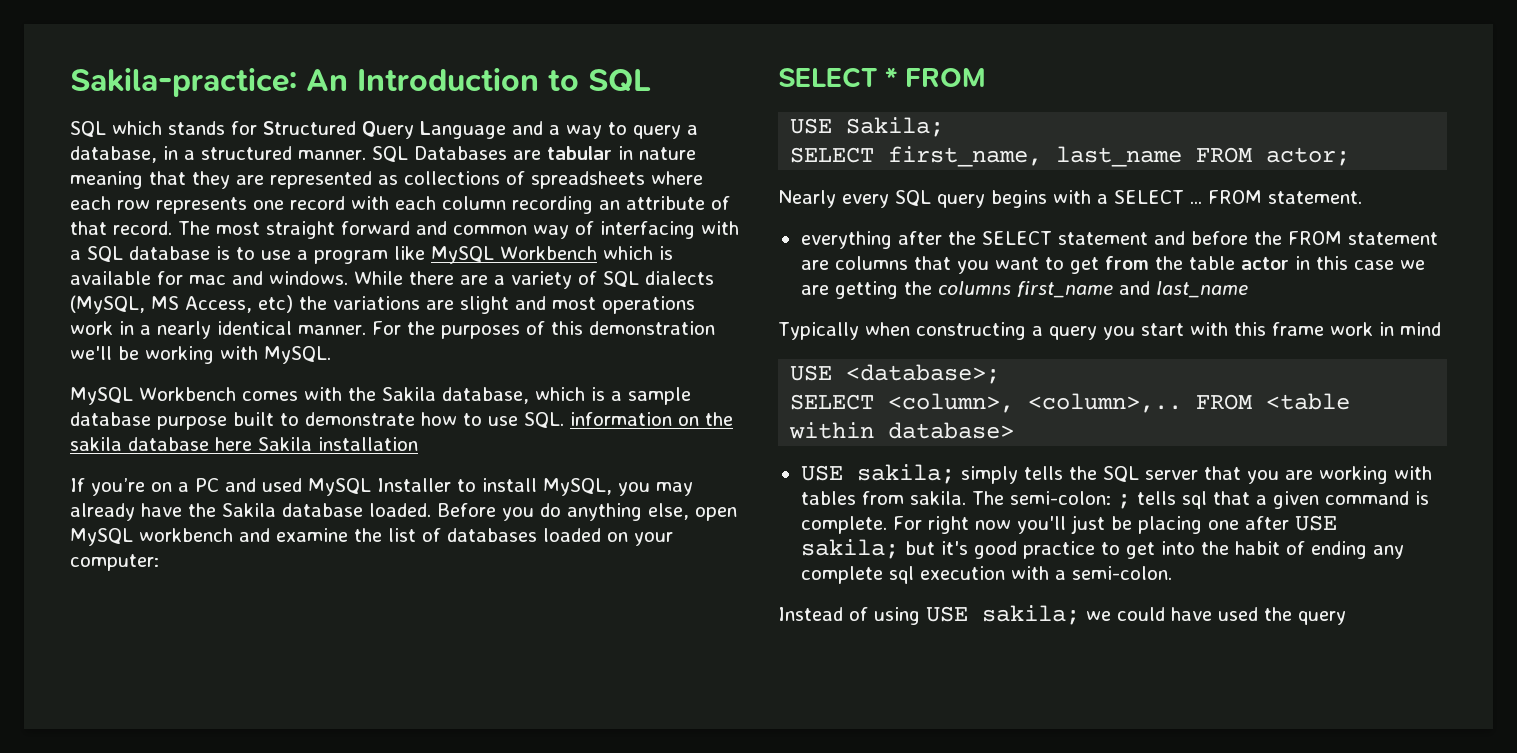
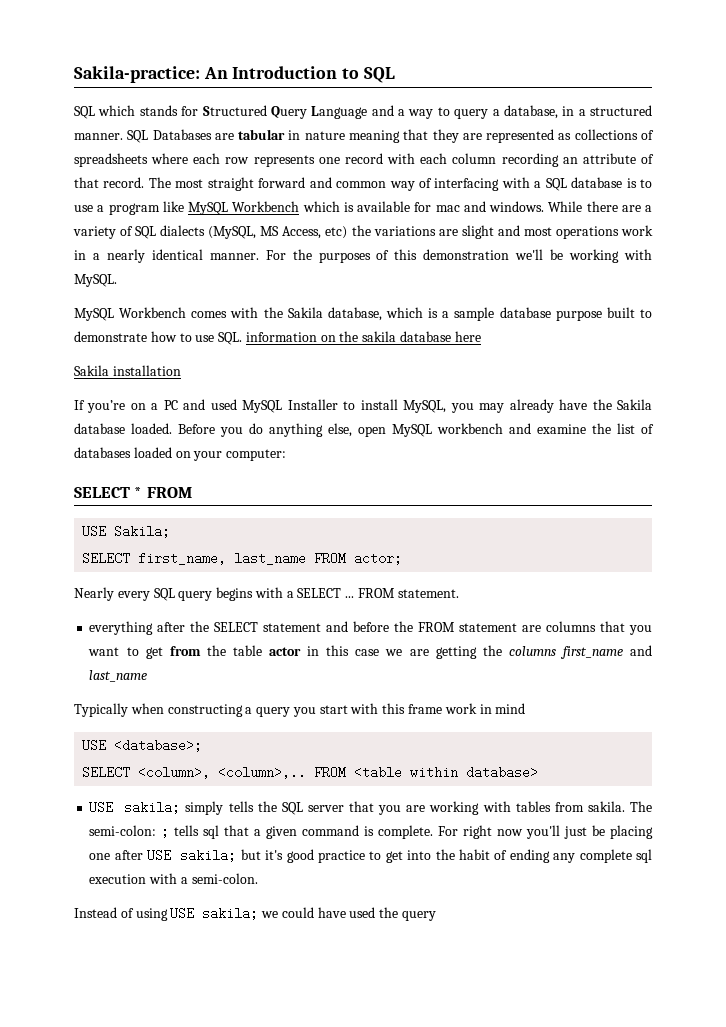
- MySQL Workbench comes with the Sakila database, which is a sample database purpose built to demonstrate how to use SQL. information on the sakila database here Sakila installation
+ MySQL Workbench comes with the Sakila database, which is a sample database purpose built to demonstrate how to use SQL. information on the sakila database here
+ Sakila installation

